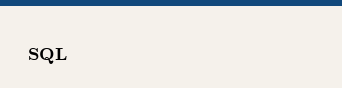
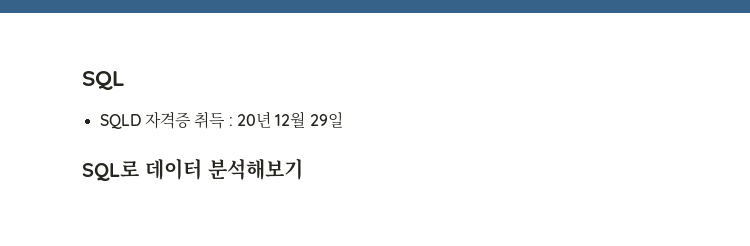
+ SQLD 자격증 취득 : 20년 12월 29일
+ SQL로 데이터 분석해보기

